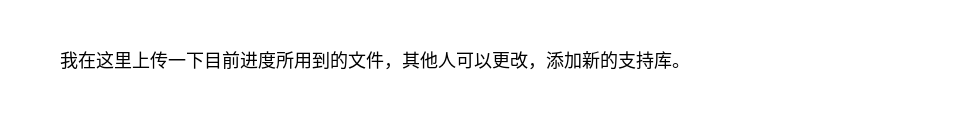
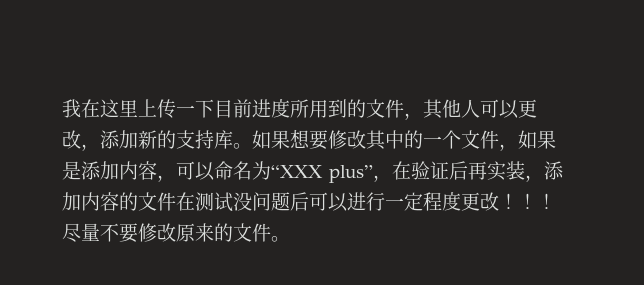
+ 如果想要修改其中的一个文件，如果是添加内容，可以命名为“XXX plus”，在验证后再实装，添加内容的文件在测试没问题后可以进行一定程度更改！！！尽量不要修改原来的文件。

